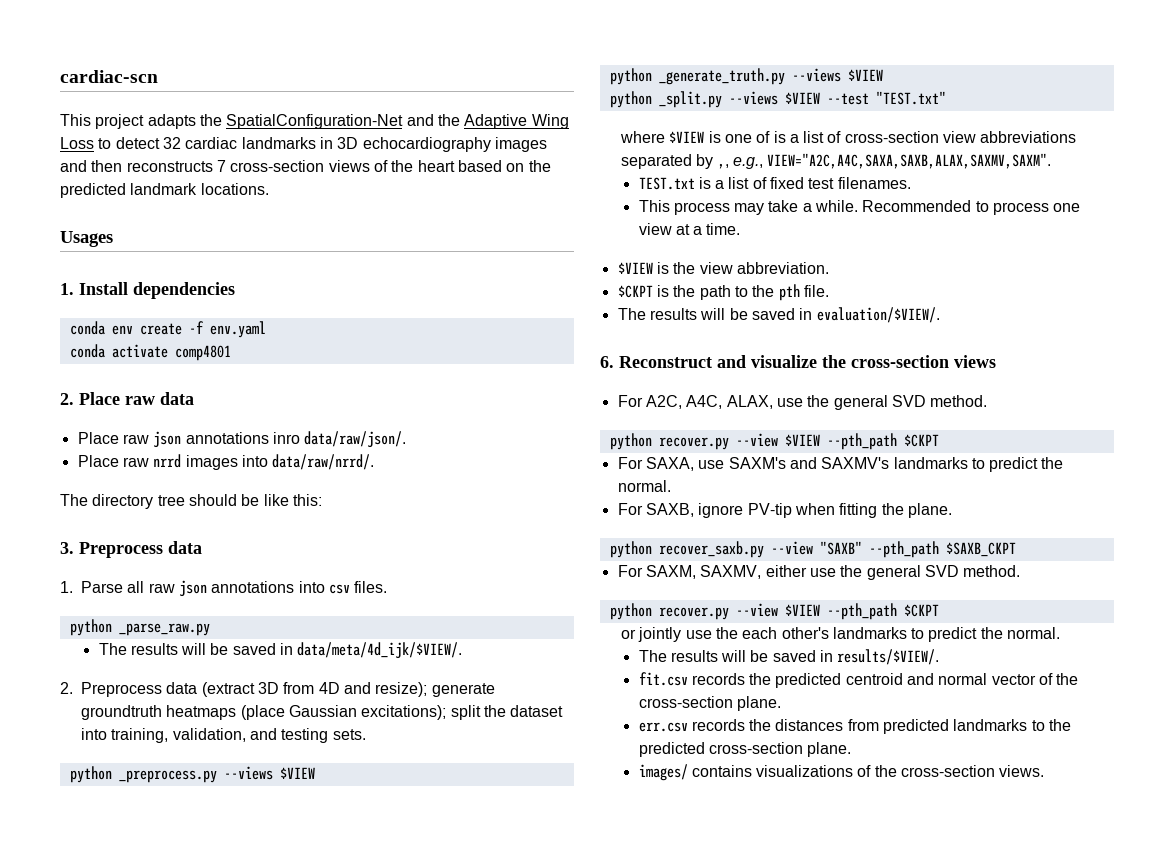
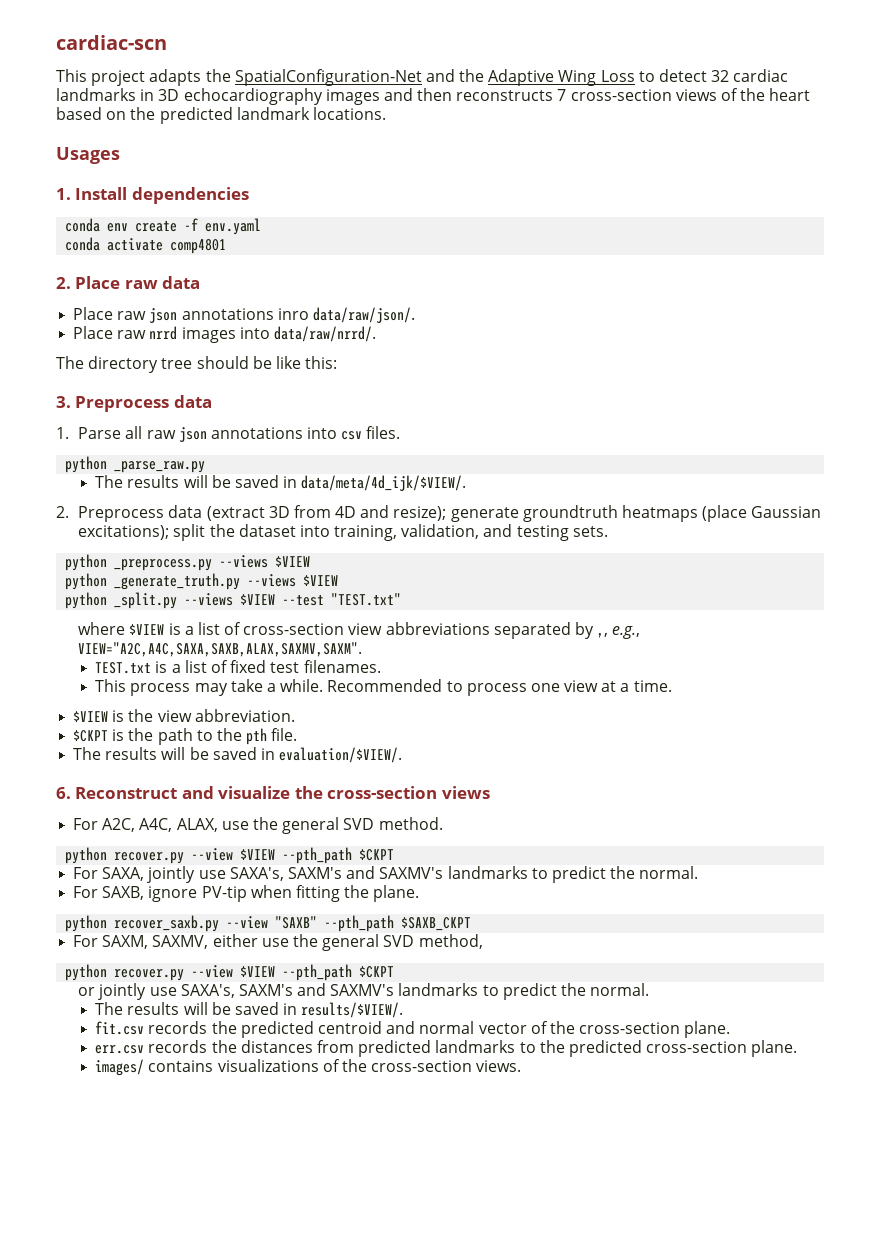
- where $VIEW is one of is a list of cross-section view abbreviations separated by ,, e.g., VIEW="A2C,A4C,SAXA,SAXB,ALAX,SAXMV,SAXM".
+ where $VIEW is a list of cross-section view abbreviations separated by ,, e.g., VIEW="A2C,A4C,SAXA,SAXB,ALAX,SAXMV,SAXM".
- For SAXA, use SAXM's and SAXMV's landmarks to predict the normal.
+ For SAXA, jointly use SAXA's, SAXM's and SAXMV's landmarks to predict the normal.
- For SAXM, SAXMV, either use the general SVD method.
+ For SAXM, SAXMV, either use the general SVD method,
- or jointly use the each other's landmarks to predict the normal.
+ or jointly use SAXA's, SAXM's and SAXMV's landmarks to predict the normal.

